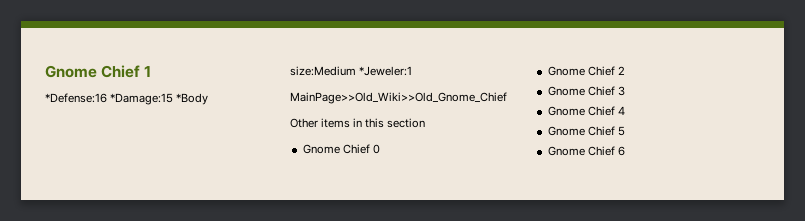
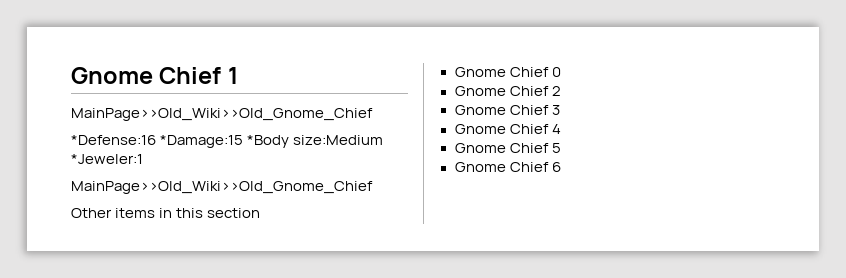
  Gnome Chief 1
+ MainPage>>Old_Wiki>>Old_Gnome_Chief

